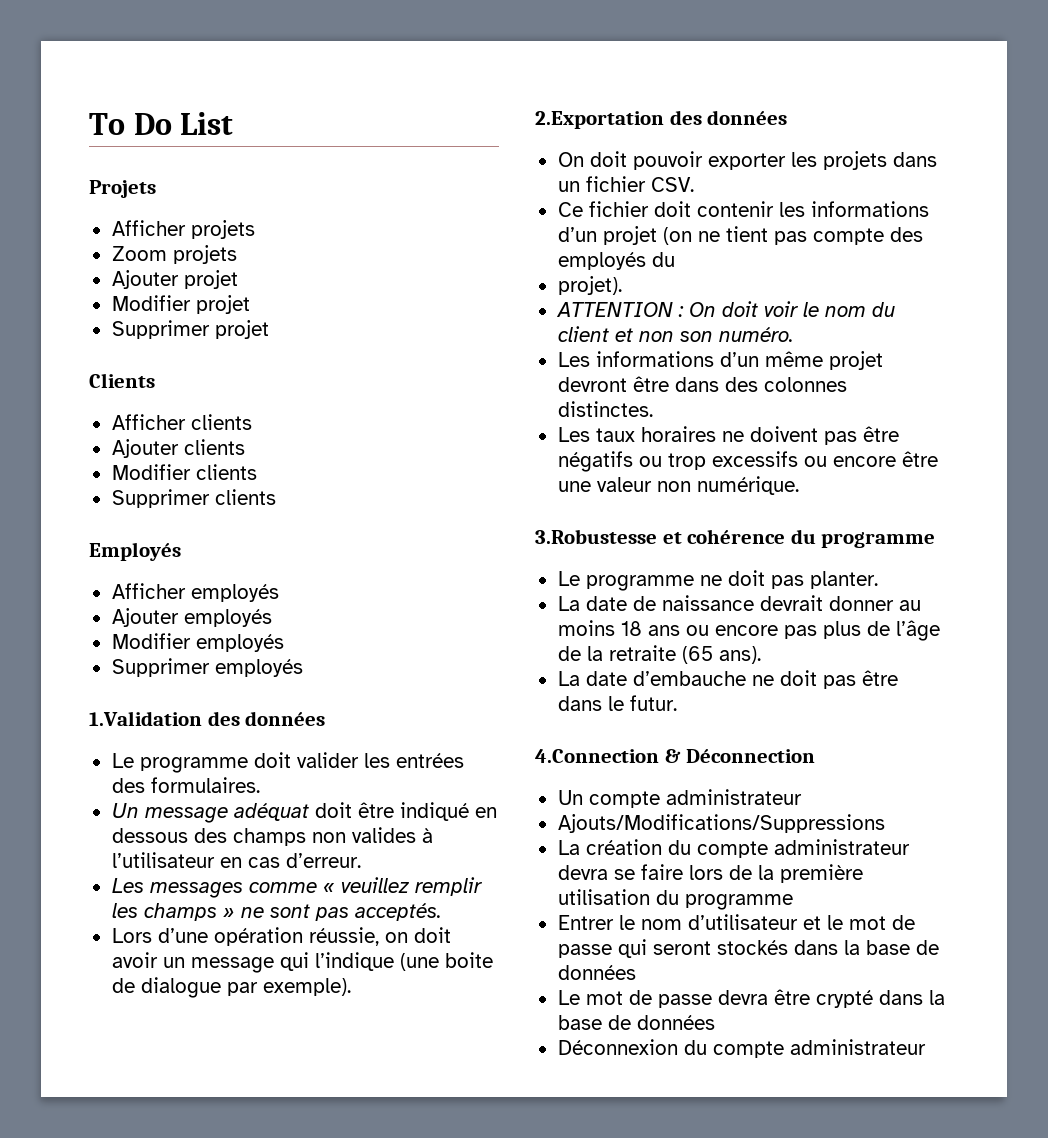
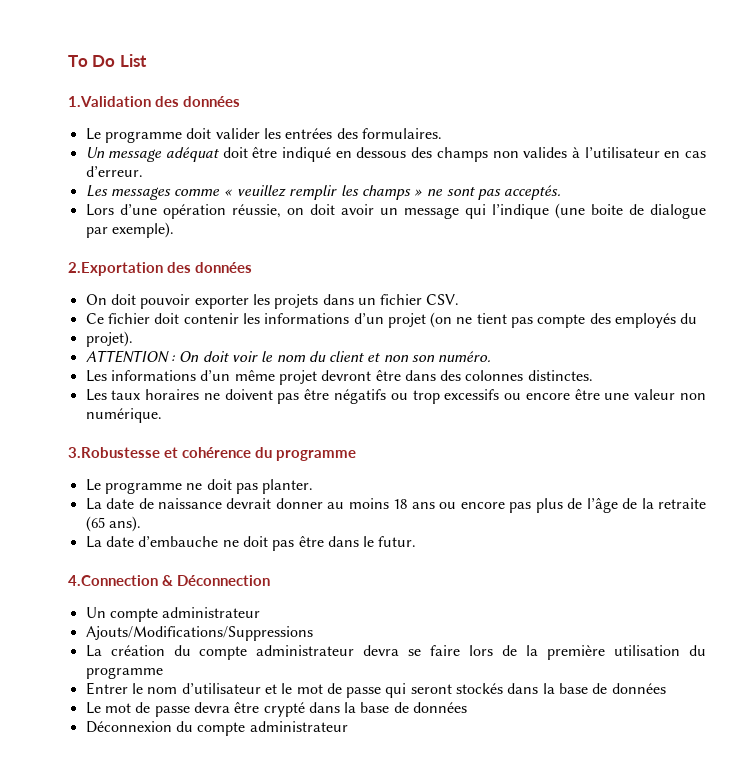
- Projets
- Afficher projets
- Zoom projets
- Ajouter projet
- Modifier projet
- Supprimer projet
- Clients
- Afficher clients
- Ajouter clients
- Modifier clients
- Supprimer clients
- Employés
- Afficher employés
- Ajouter employés
- Modifier employés
- Supprimer employés

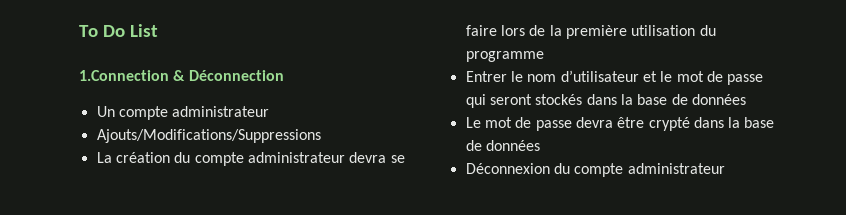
- 1.Validation des données
- Le programme doit valider les entrées des formulaires.
- Un message adéquat doit être indiqué en dessous des champs non valides à l’utilisateur en cas d’erreur.
- Les messages comme « veuillez remplir les champs » ne sont pas acceptés.
- Lors d’une opération réussie, on doit avoir un message qui l’indique (une boite de dialogue par exemple).
- 2.Exportation des données
- On doit pouvoir exporter les projets dans un fichier CSV.
- Ce fichier doit contenir les informations d’un projet (on ne tient pas compte des employés du
- projet).
- ATTENTION : On doit voir le nom du client et non son numéro.
- Les informations d’un même projet devront être dans des colonnes distinctes.
- Les taux horaires ne doivent pas être négatifs ou trop excessifs ou encore être une valeur non numérique.
- 3.Robustesse et cohérence du programme
- Le programme ne doit pas planter.
- La date de naissance devrait donner au moins 18 ans ou encore pas plus de l’âge de la retraite (65 ans).
- La date d’embauche ne doit pas être dans le futur.
- 4.Connection & Déconnection
+ 1.Connection & Déconnection

